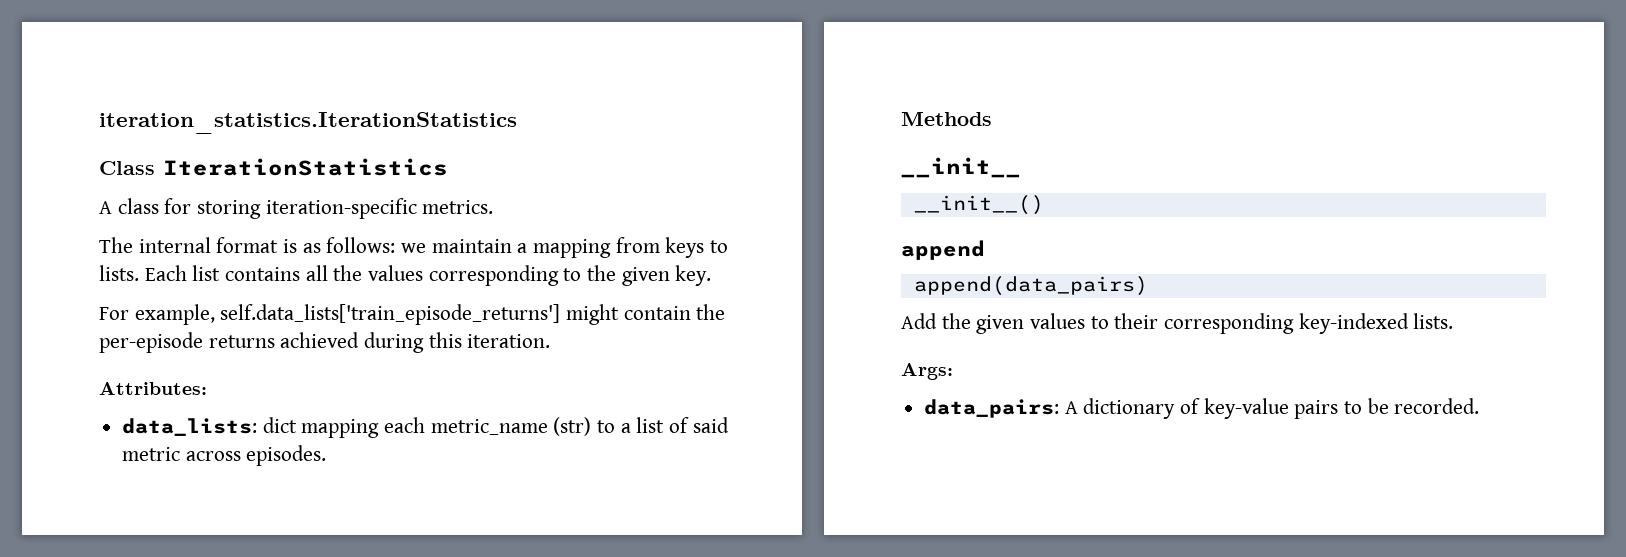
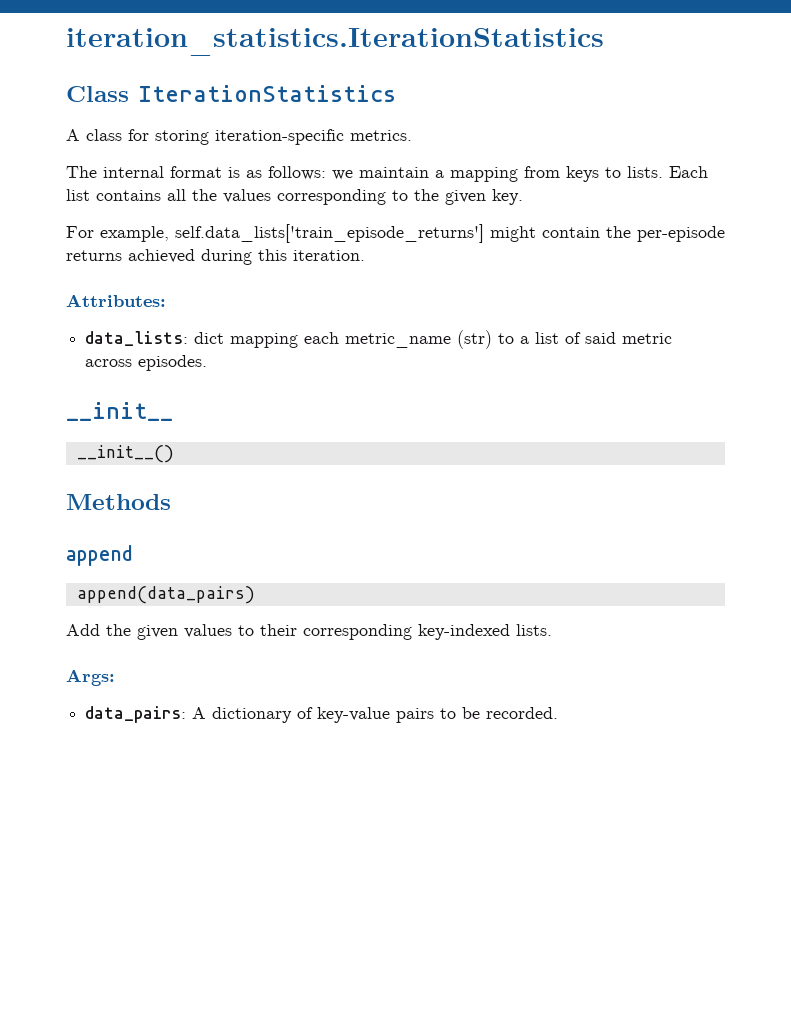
- Methods
+ Methods

